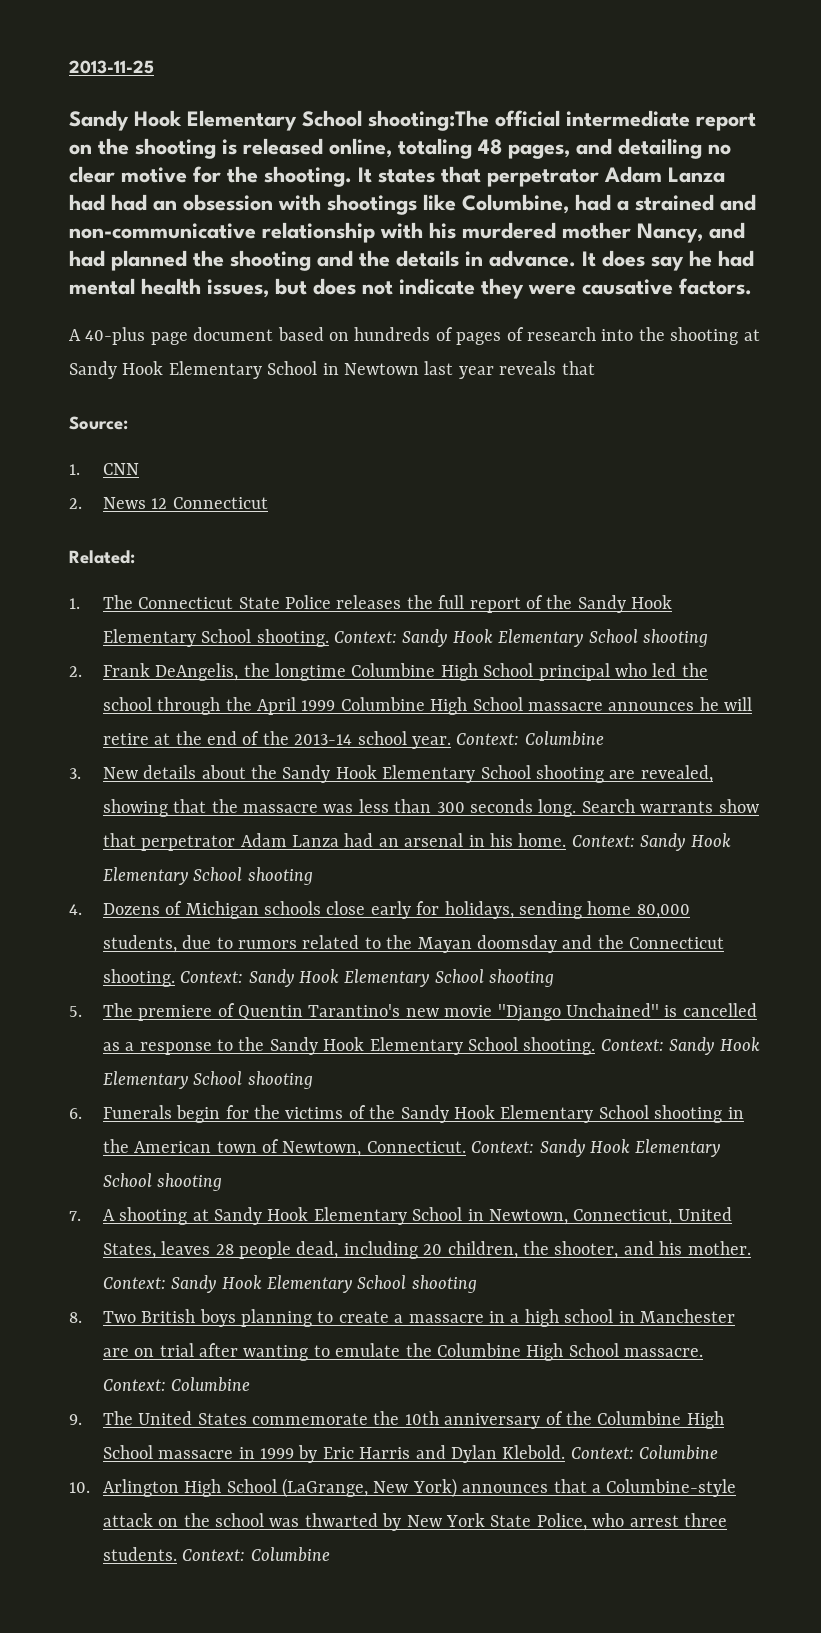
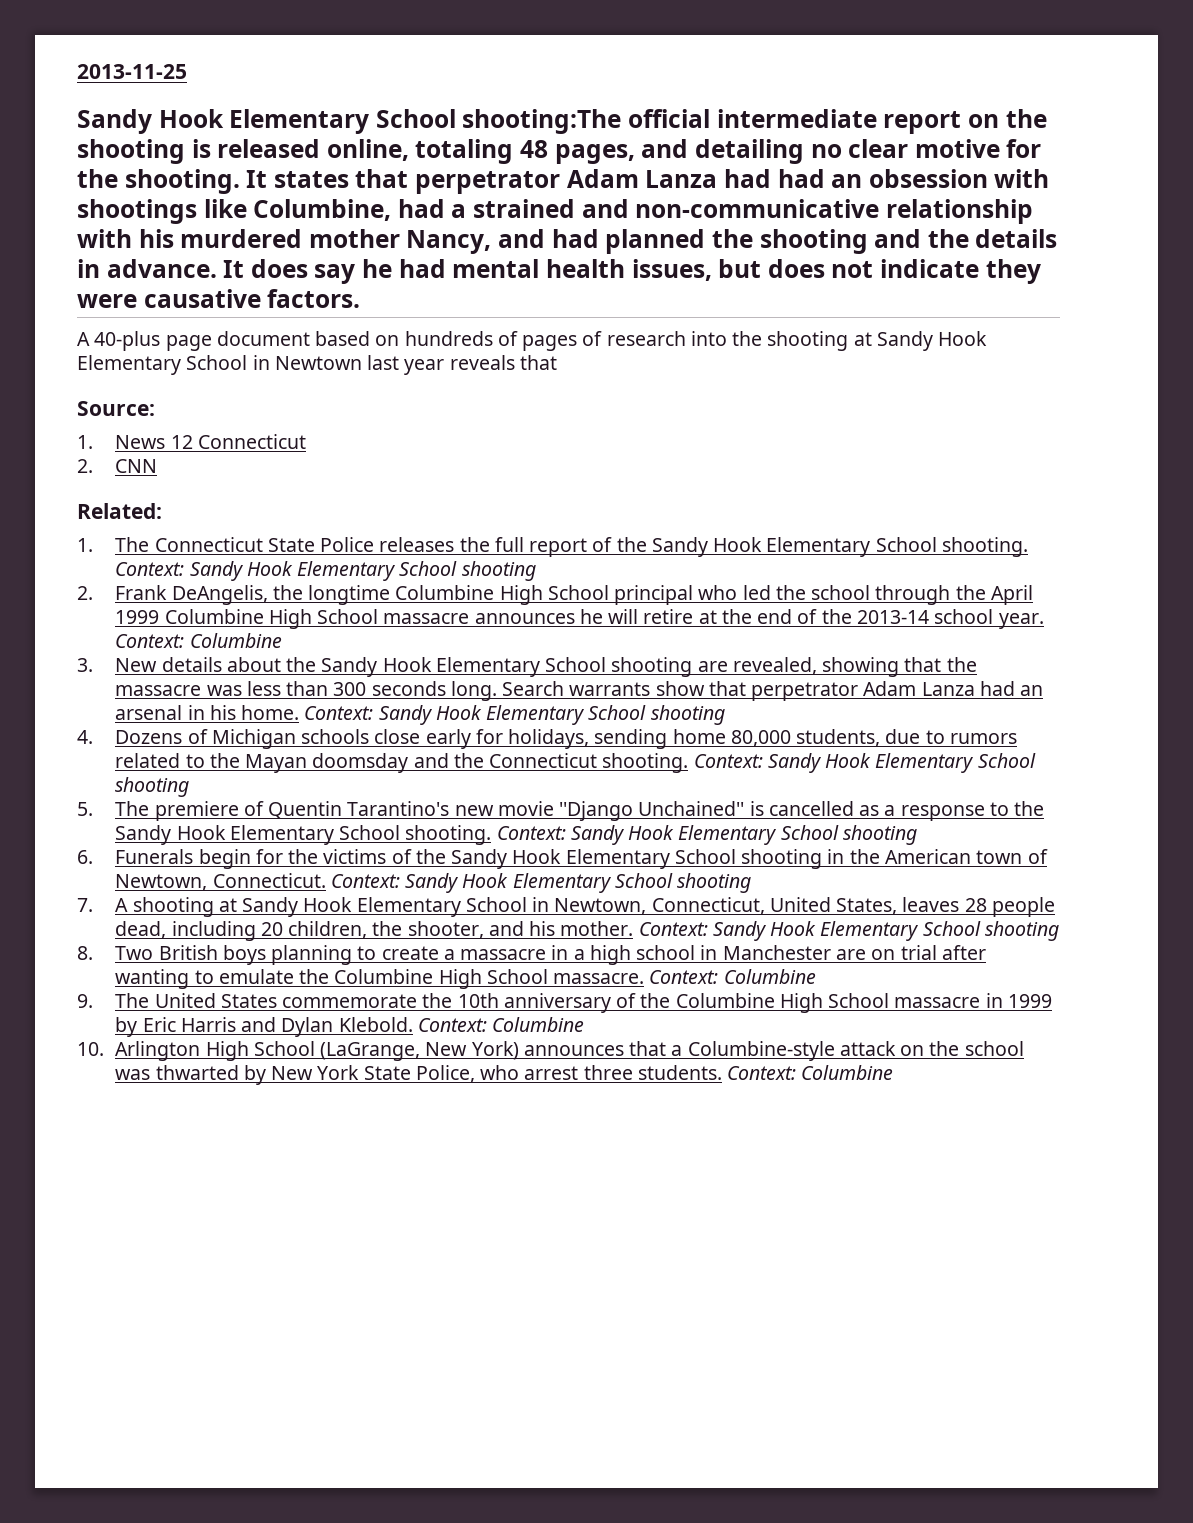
- 1. CNN
- 2. News 12 Connecticut
+ 1. News 12 Connecticut
+ 2. CNN

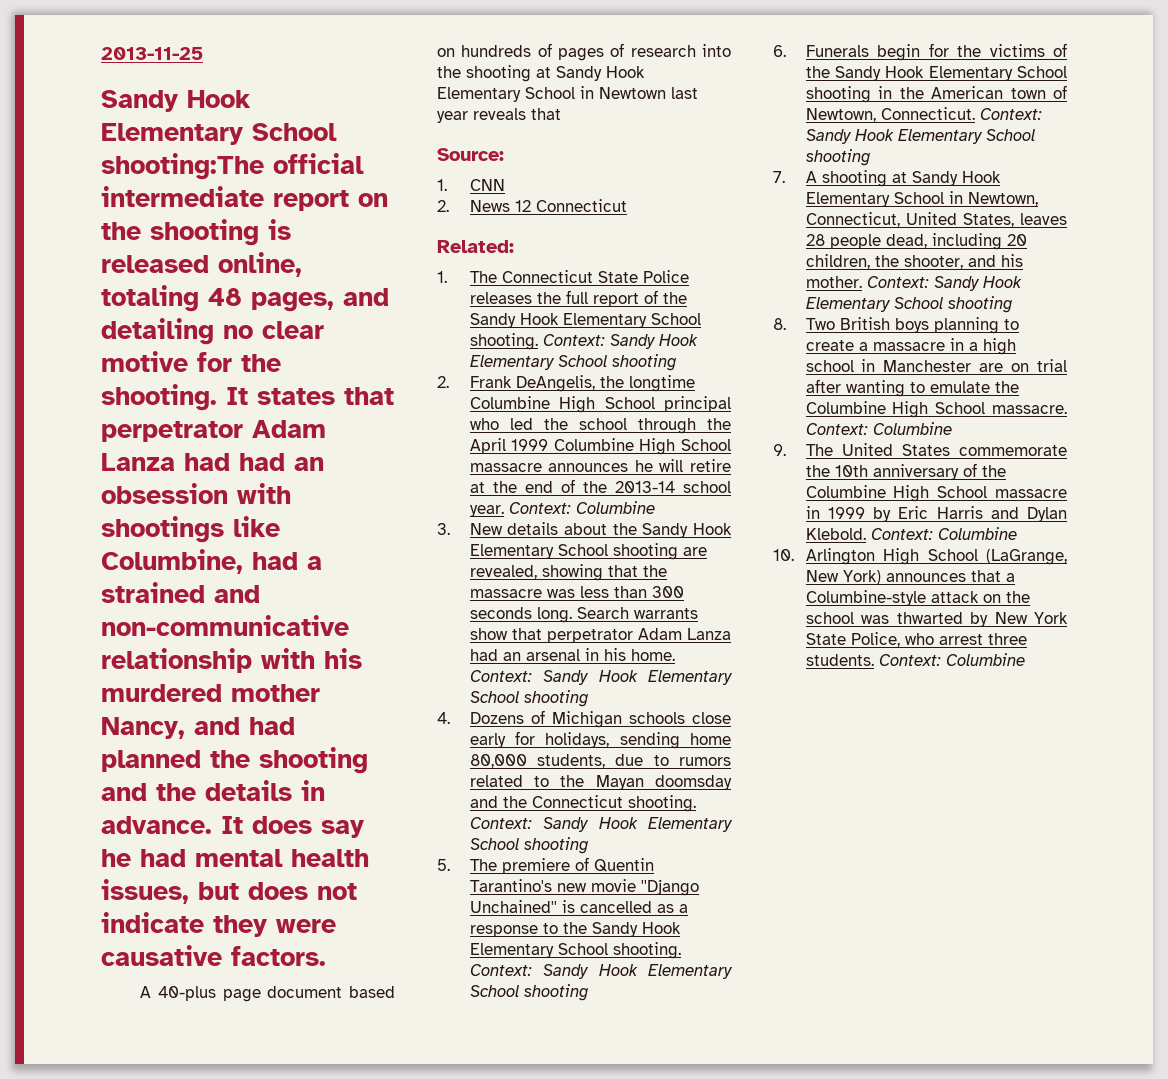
- 1. News 12 Connecticut
+ 1. CNN
+ 2. News 12 Connecticut
- 2. CNN

